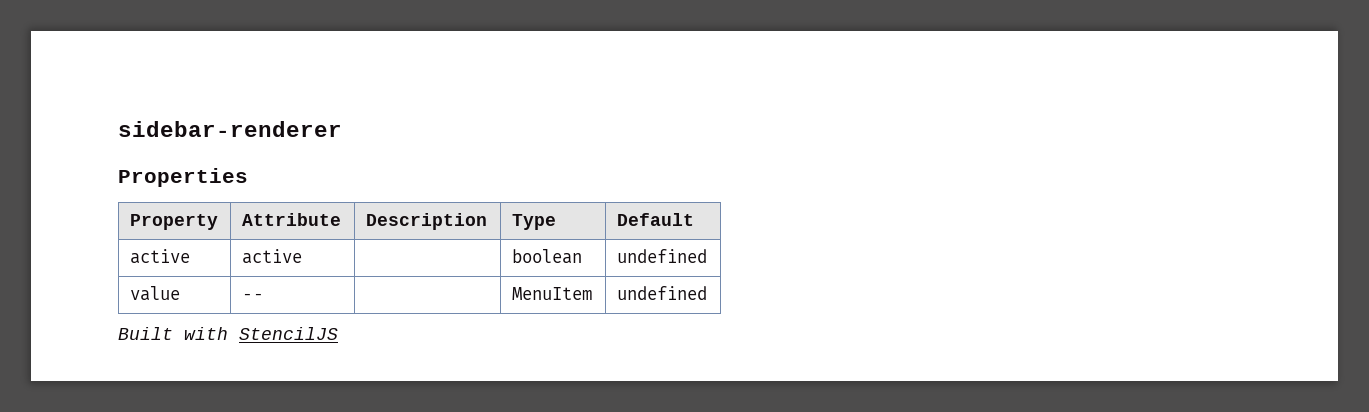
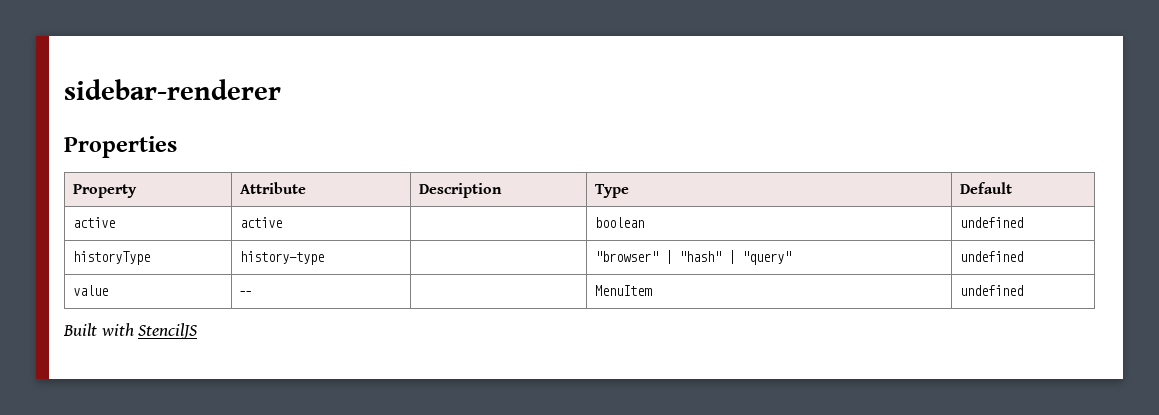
+ historyType | history-type | | "browser" | "hash" | "query" | undefined

